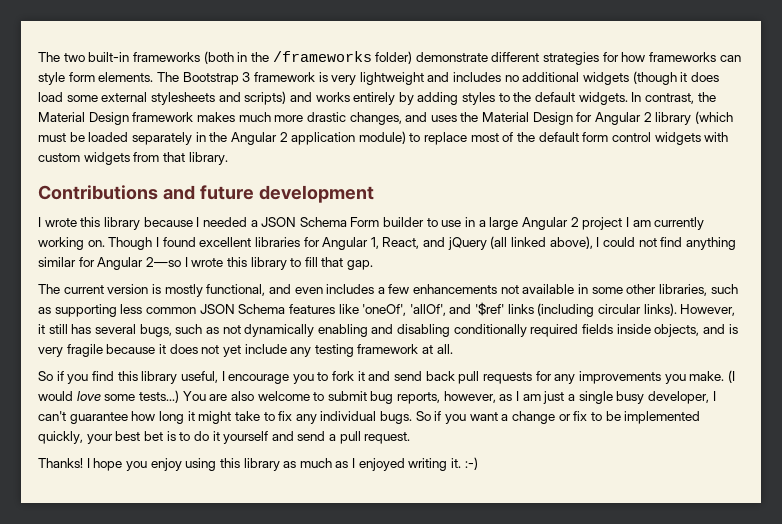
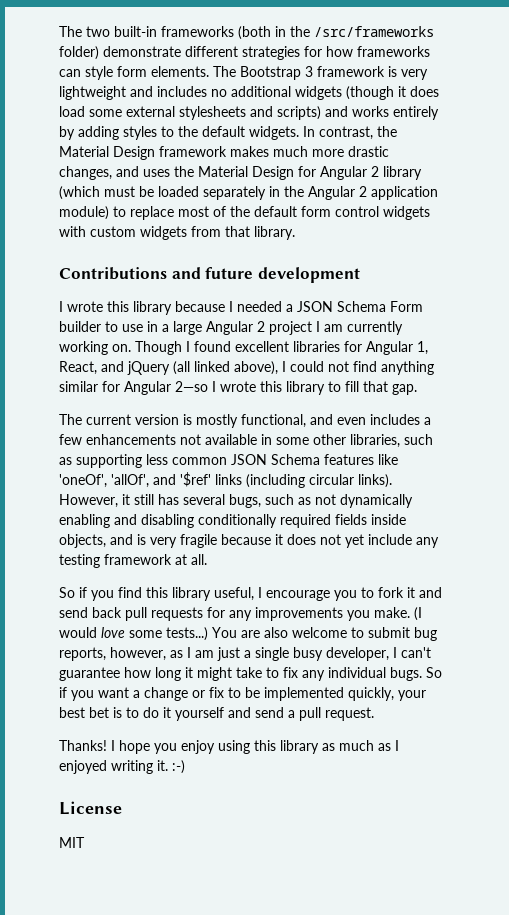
- The two built-in frameworks (both in the /frameworks folder) demonstrate different strategies for how frameworks can style form elements.
+ The two built-in frameworks (both in the /src/frameworks folder) demonstrate different strategies for how frameworks can style form elements.
+ License
+ MIT

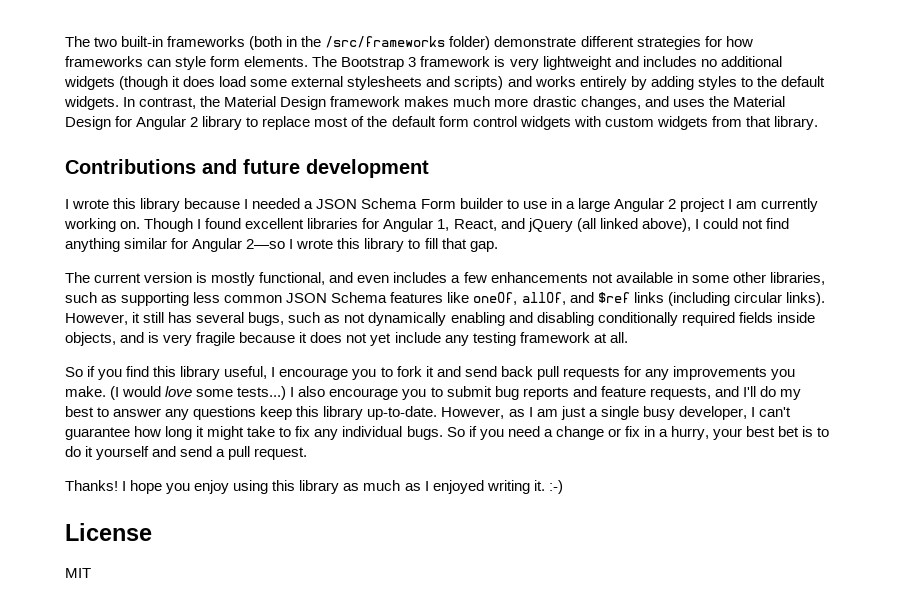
- In contrast, the Material Design framework makes much more drastic changes, and uses the Material Design for Angular 2 library (which must be loaded separately in the Angular 2 application module) to replace most of the default form control widgets with custom widgets from that library.
+ In contrast, the Material Design framework makes much more drastic changes, and uses the Material Design for Angular 2 library to replace most of the default form control widgets with custom widgets from that library.
- The current version is mostly functional, and even includes a few enhancements not available in some other libraries, such as supporting less common JSON Schema features like 'oneOf', 'allOf', and '$ref' links (including circular links).
+ The current version is mostly functional, and even includes a few enhancements not available in some other libraries, such as supporting less common JSON Schema features like oneOf, allOf, and $ref links (including circular links).
- You are also welcome to submit bug reports, however, as I am just a single busy developer, I can't guarantee how long it might take to fix any individual bugs.
+ I also encourage you to submit bug reports and feature requests, and I'll do my best to answer any questions keep this library up-to-date. However, as I am just a single busy developer, I can't guarantee how long it might take to fix any individual bugs.
- So if you want a change or fix to be implemented quickly, your best bet is to do it yourself and send a pull request.
+ So if you need a change or fix in a hurry, your best bet is to do it yourself and send a pull request.

